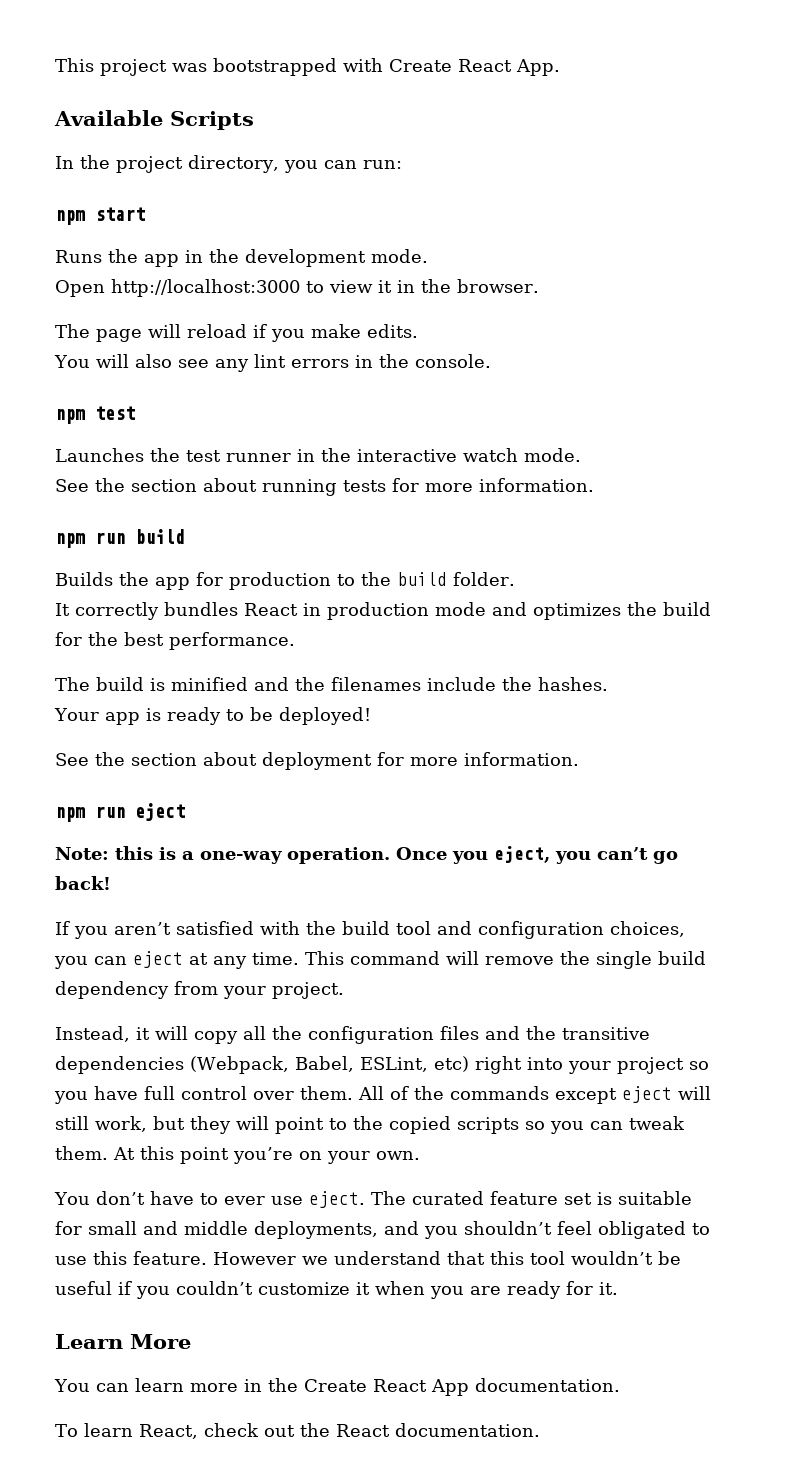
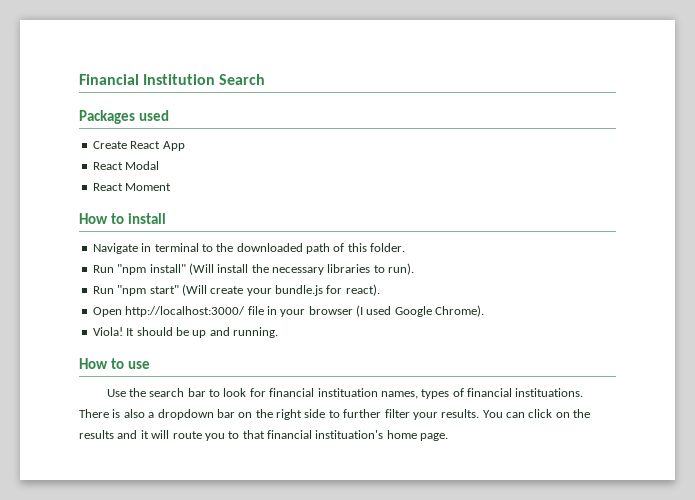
- This project was bootstrapped with Create React App.
- Available Scripts
- In the project directory, you can run:
- npm start
- Runs the app in the development mode.
- Open http://localhost:3000 to view it in the browser.
- The page will reload if you make edits.
- You will also see any lint errors in the console.
- npm test
- Launches the test runner in the interactive watch mode.
- See the section about running tests for more information.
- npm run build
- Builds the app for production to the build folder.
- It correctly bundles React in production mode and optimizes the build for the best performance.
- The build is minified and the filenames include the hashes.
- Your app is ready to be deployed!
- See the section about deployment for more information.
- npm run eject
- Note: this is a one-way operation. Once you eject, you can’t go back!
- If you aren’t satisfied with the build tool and configuration choices, you can eject at any time. This command will remove the single build dependency from your project.
- Instead, it will copy all the configuration files and the transitive dependencies (Webpack, Babel, ESLint, etc) right into your project so you have full control over them. All of the commands except eject will still work, but they will point to the copied scripts so you can tweak them. At this point you’re on your own.
- You don’t have to ever use eject. The curated feature set is suitable for small and middle deployments, and you shouldn’t feel obligated to use this feature. However we understand that this tool wouldn’t be useful if you couldn’t customize it when you are ready for it.
- Learn More
- You can learn more in the Create React App documentation.
- To learn React, check out the React documentation.
+ Financial Institution Search
+ Packages used
+ Create React App
+ React Modal
+ React Moment
+ How to install
+ Navigate in terminal to the downloaded path of this folder.
+ Run "npm install" (Will install the necessary libraries to run).
+ Run "npm start" (Will create your bundle.js for react).
+ Open http://localhost:3000/ file in your browser (I used Google Chrome).
+ Viola! It should be up and running.
+ How to use
+ Use the search bar to look for financial instituation names, types of financial instituations. There is also a dropdown bar on the right side to further filter your results. You can click on the results and it will route you to that financial instituation's home page.

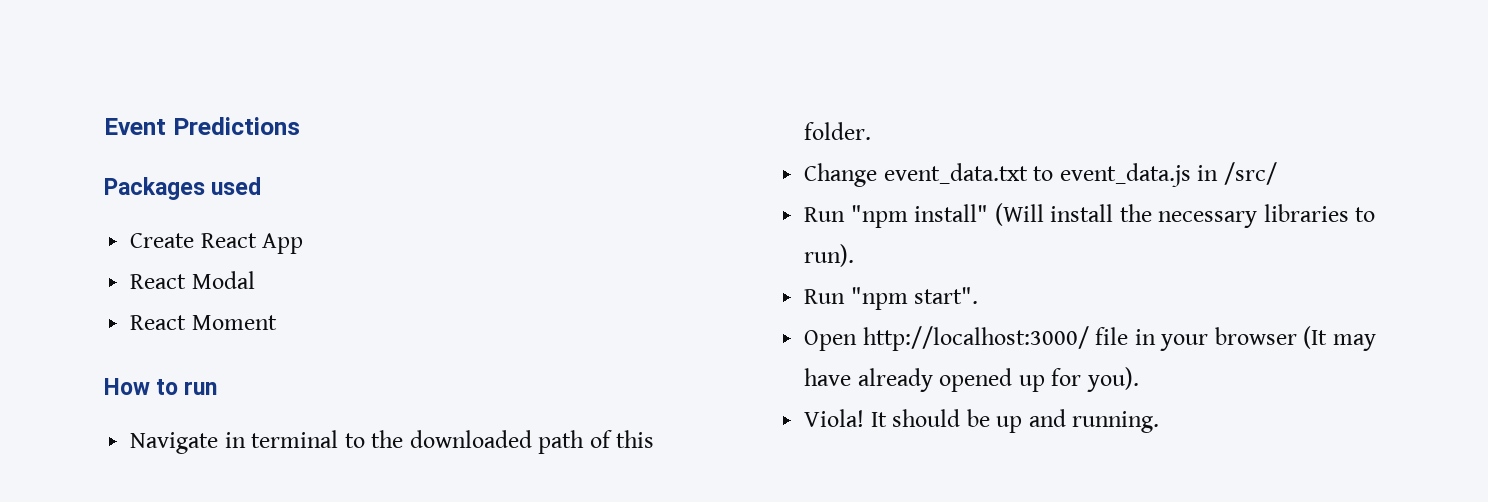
- Financial Institution Search
+ Event Predictions
- How to install
+ How to run
+ Change event_data.txt to event_data.js in /src/
- Run "npm start" (Will create your bundle.js for react).
+ Run "npm start".
- Open http://localhost:3000/ file in your browser (I used Google Chrome).
+ Open http://localhost:3000/ file in your browser (It may have already opened up for you).
- How to use
- Use the search bar to look for financial instituation names, types of financial instituations. There is also a dropdown bar on the right side to further filter your results. You can click on the results and it will route you to that financial instituation's home page.

